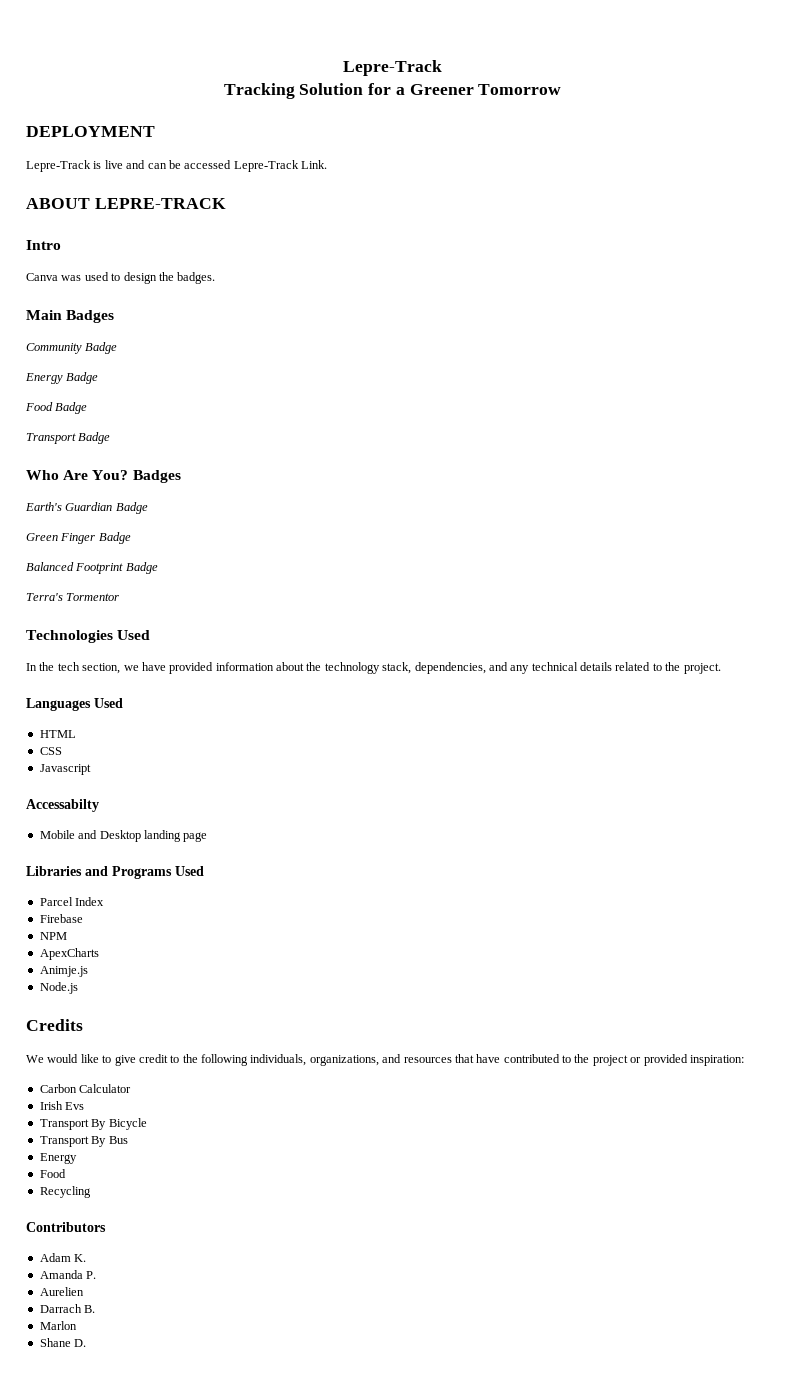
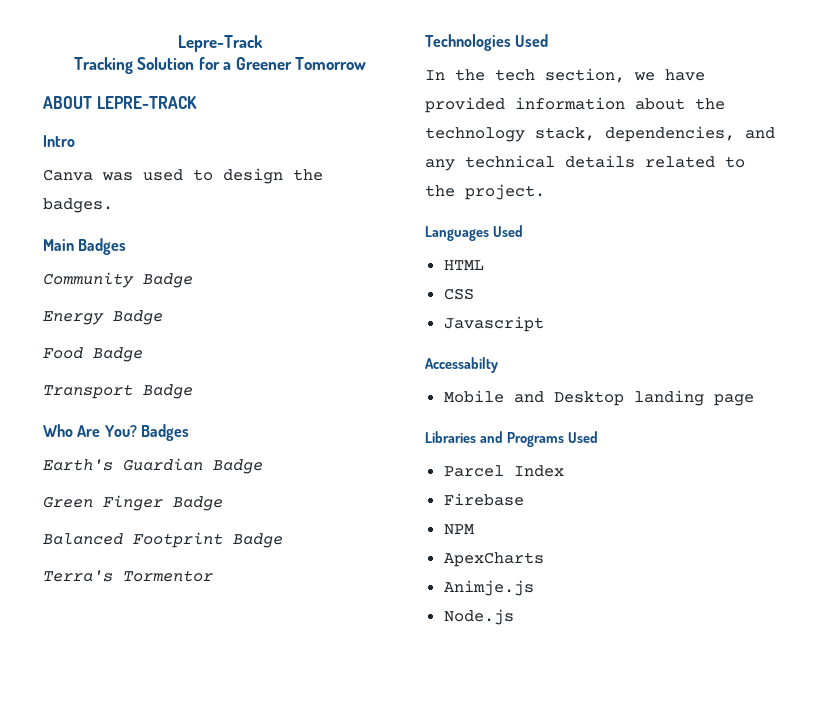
- DEPLOYMENT
- Lepre-Track is live and can be accessed Lepre-Track Link.
- Credits
- We would like to give credit to the following individuals, organizations, and resources that have contributed to the project or provided inspiration:
- Carbon Calculator
- Irish Evs
- Transport By Bicycle
- Transport By Bus
- Energy
- Food
- Recycling
- Contributors
- Adam K.
- Amanda P.
- Aurelien
- Darrach B.
- Marlon
- Shane D.

